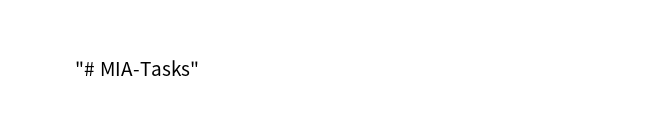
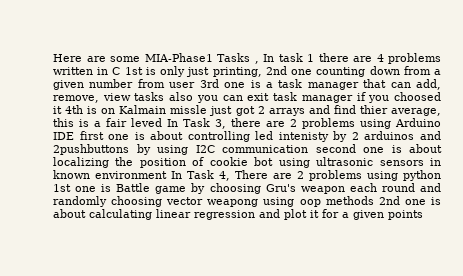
- "# MIA-Tasks"
+ Here are some MIA-Phase1 Tasks , In task 1 there are 4 problems written in C 1st is only just printing, 2nd one counting down from a given number from user 3rd one is a task manager that can add, remove, view tasks also you can exit task manager if you choosed it 4th is on Kalmain missle just got 2 arrays and find thier average, this is a fair leved In Task 3, there are 2 problems using Arduino IDE first one is about controlling led intenisty by 2 arduinos and 2pushbuttons by using I2C communication second one is about localizing the position of cookie bot using ultrasonic sensors in known environment In Task 4, There are 2 problems using python 1st one is Battle game by choosing Gru's weapon each round and randomly choosing vector weapong using oop methods 2nd one is about calculating linear regression and plot it for a given points

